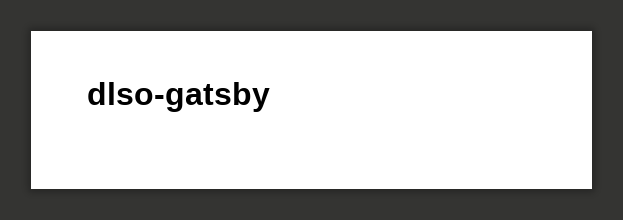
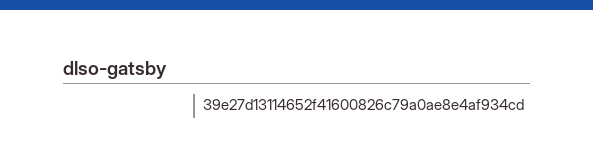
+ 39e27d13114652f41600826c79a0ae8e4af934cd

